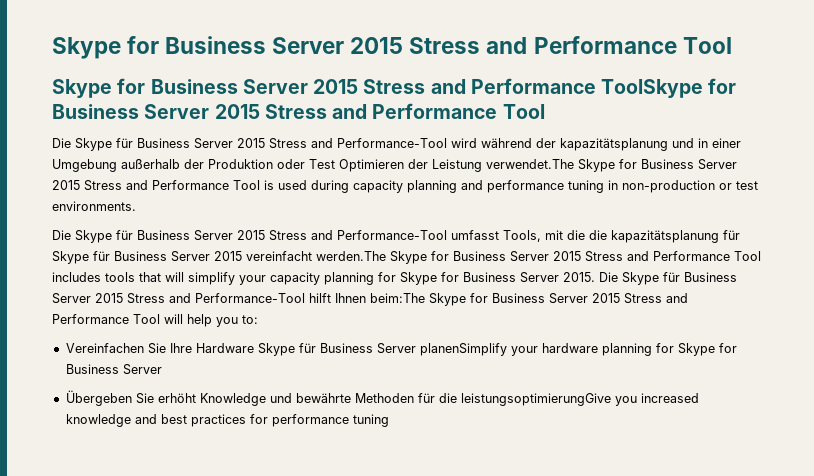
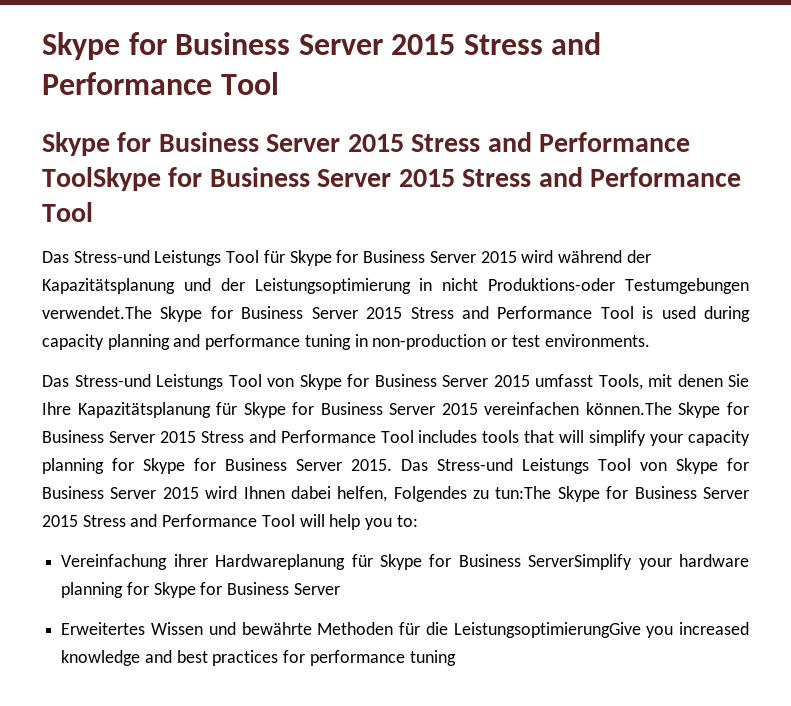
- Die Skype für Business Server 2015 Stress and Performance-Tool wird während der kapazitätsplanung und in einer Umgebung außerhalb der Produktion oder Test Optimieren der Leistung verwendet.The Skype for Business Server 2015 Stress and Performance Tool is used during capacity planning and performance tuning in non-production or test environments.
+ Das Stress-und Leistungs Tool für Skype for Business Server 2015 wird während der Kapazitätsplanung und der Leistungsoptimierung in nicht Produktions-oder Testumgebungen verwendet.The Skype for Business Server 2015 Stress and Performance Tool is used during capacity planning and performance tuning in non-production or test environments.
- Die Skype für Business Server 2015 Stress and Performance-Tool umfasst Tools, mit die die kapazitätsplanung für Skype für Business Server 2015 vereinfacht werden.The Skype for Business Server 2015 Stress and Performance Tool includes tools that will simplify your capacity planning for Skype for Business Server 2015.
+ Das Stress-und Leistungs Tool von Skype for Business Server 2015 umfasst Tools, mit denen Sie Ihre Kapazitätsplanung für Skype for Business Server 2015 vereinfachen können.The Skype for Business Server 2015 Stress and Performance Tool includes tools that will simplify your capacity planning for Skype for Business Server 2015.
- Die Skype für Business Server 2015 Stress and Performance-Tool hilft Ihnen beim:The Skype for Business Server 2015 Stress and Performance Tool will help you to:
+ Das Stress-und Leistungs Tool von Skype for Business Server 2015 wird Ihnen dabei helfen, Folgendes zu tun:The Skype for Business Server 2015 Stress and Performance Tool will help you to:
- Vereinfachen Sie Ihre Hardware Skype für Business Server planenSimplify your hardware planning for Skype for Business Server
+ Vereinfachung ihrer Hardwareplanung für Skype for Business ServerSimplify your hardware planning for Skype for Business Server
- Übergeben Sie erhöht Knowledge und bewährte Methoden für die leistungsoptimierungGive you increased knowledge and best practices for performance tuning
+ Erweitertes Wissen und bewährte Methoden für die LeistungsoptimierungGive you increased knowledge and best practices for performance tuning

